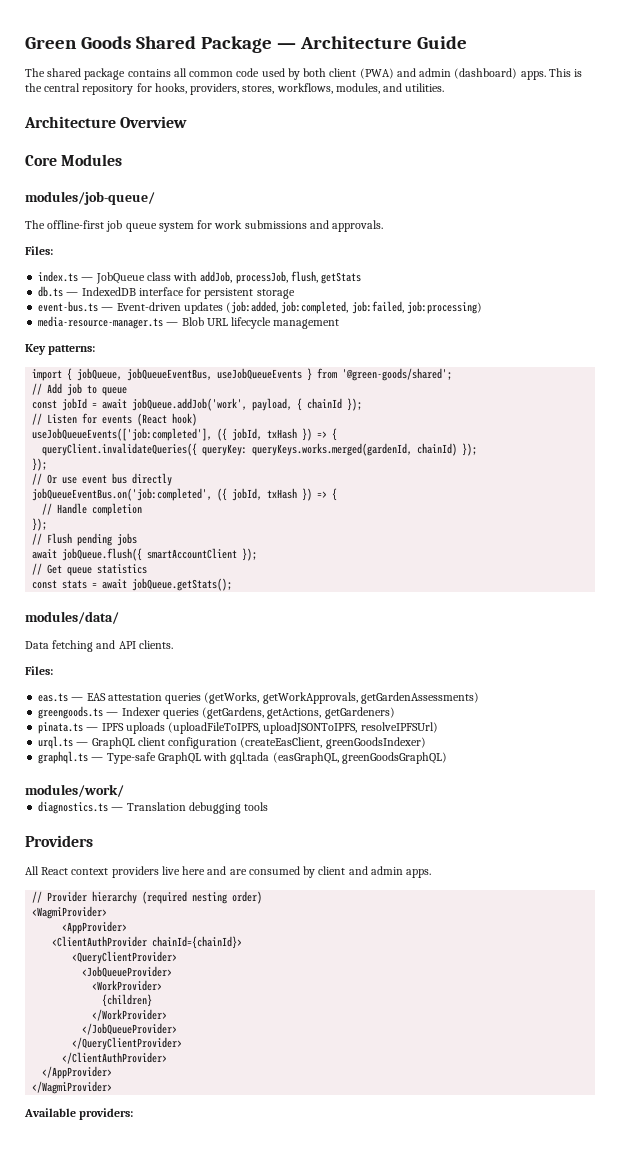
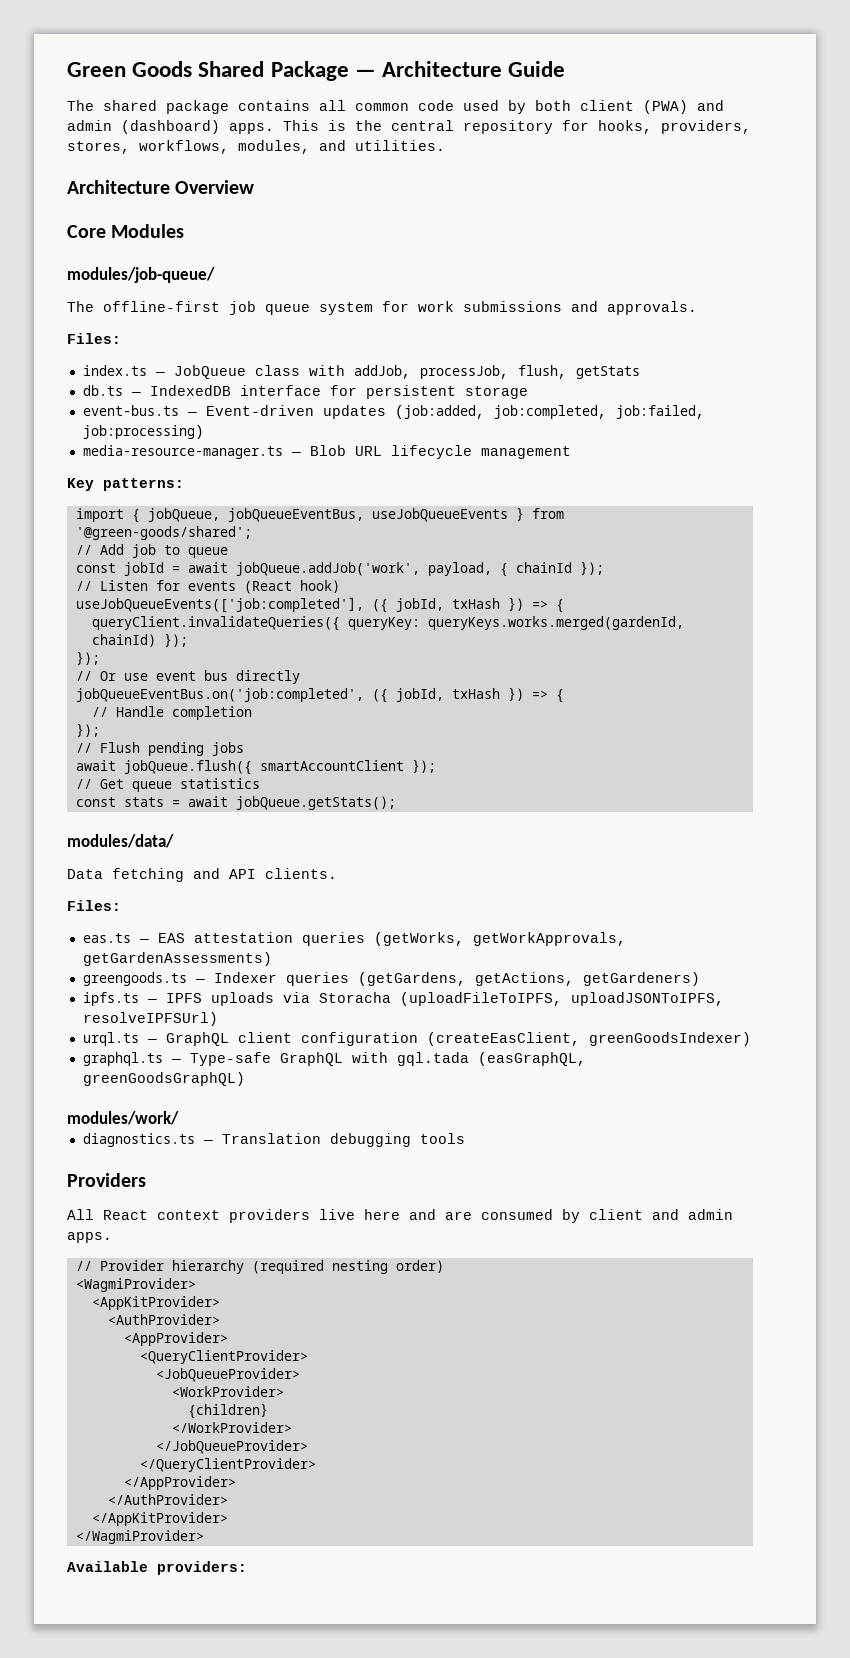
- pinata.ts — IPFS uploads (uploadFileToIPFS, uploadJSONToIPFS, resolveIPFSUrl)
+ ipfs.ts — IPFS uploads via Storacha (uploadFileToIPFS, uploadJSONToIPFS, resolveIPFSUrl)
+ <AppKitProvider>
+ <AuthProvider>
- <ClientAuthProvider chainId={chainId}>
- </ClientAuthProvider>
  </AppProvider>
+ </AuthProvider>
+ </AppKitProvider>

